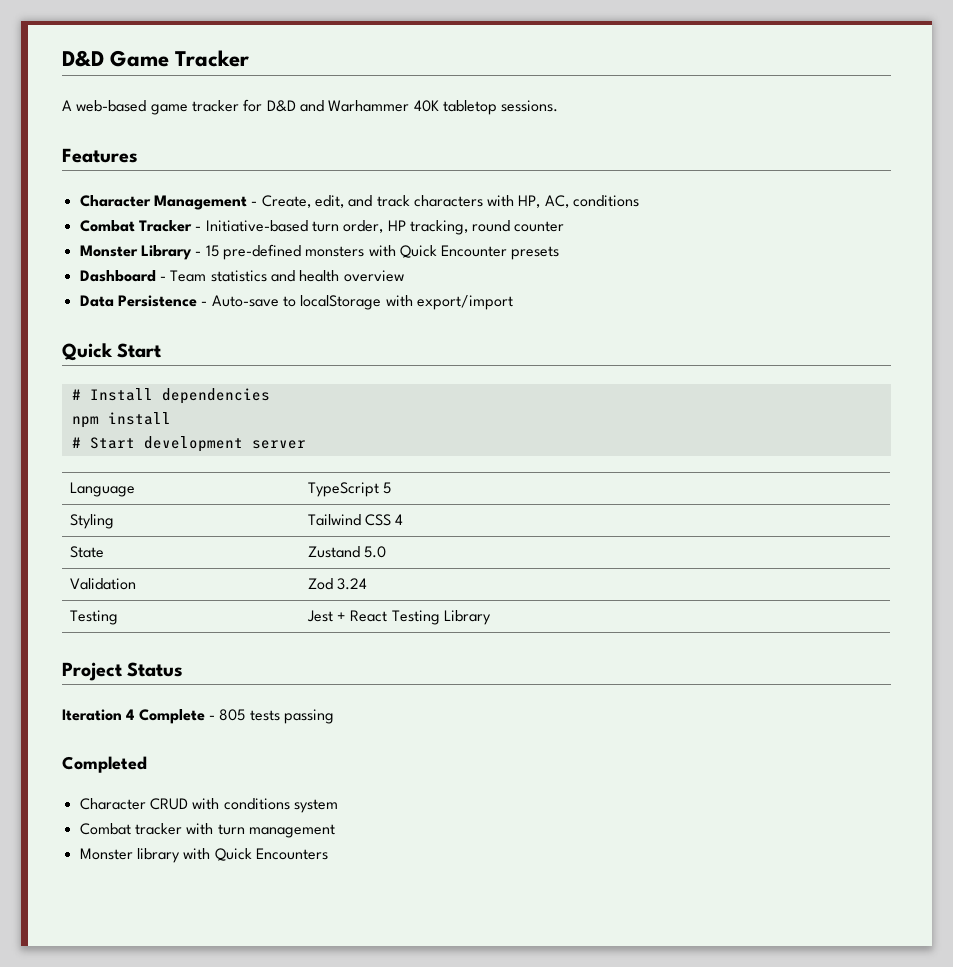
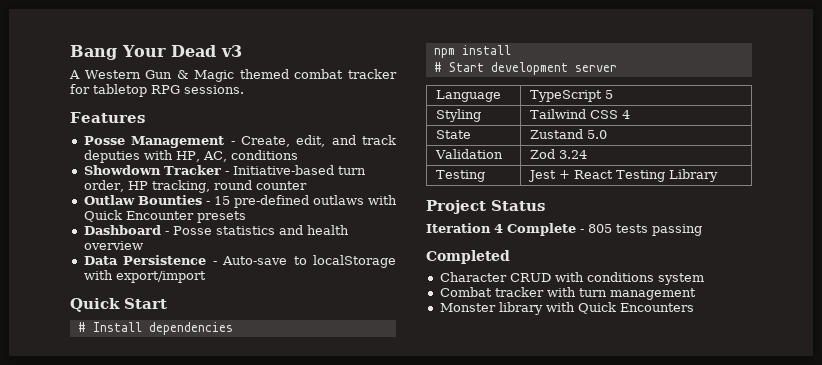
- D&D Game Tracker
- A web-based game tracker for D&D and Warhammer 40K tabletop sessions.
+ Bang Your Dead v3
+ A Western Gun & Magic themed combat tracker for tabletop RPG sessions.
- Character Management - Create, edit, and track characters with HP, AC, conditions
+ Posse Management - Create, edit, and track deputies with HP, AC, conditions
- Combat Tracker - Initiative-based turn order, HP tracking, round counter
+ Showdown Tracker - Initiative-based turn order, HP tracking, round counter
- Monster Library - 15 pre-defined monsters with Quick Encounter presets
+ Outlaw Bounties - 15 pre-defined outlaws with Quick Encounter presets
- Dashboard - Team statistics and health overview
+ Dashboard - Posse statistics and health overview

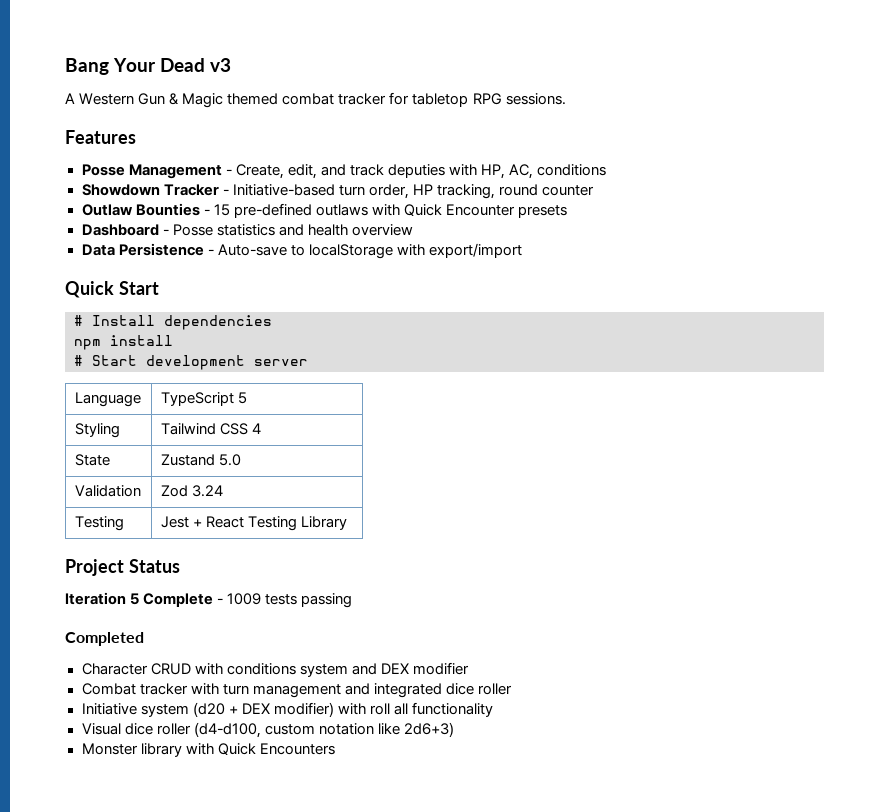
- Iteration 4 Complete - 805 tests passing
+ Iteration 5 Complete - 1009 tests passing
- Character CRUD with conditions system
+ Character CRUD with conditions system and DEX modifier
- Combat tracker with turn management
+ Combat tracker with turn management and integrated dice roller
+ Initiative system (d20 + DEX modifier) with roll all functionality
+ Visual dice roller (d4-d100, custom notation like 2d6+3)

